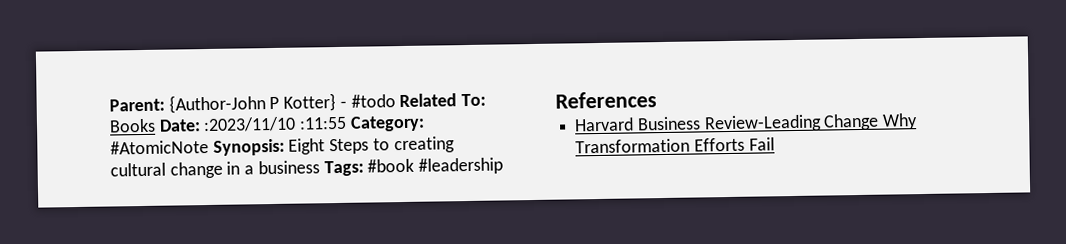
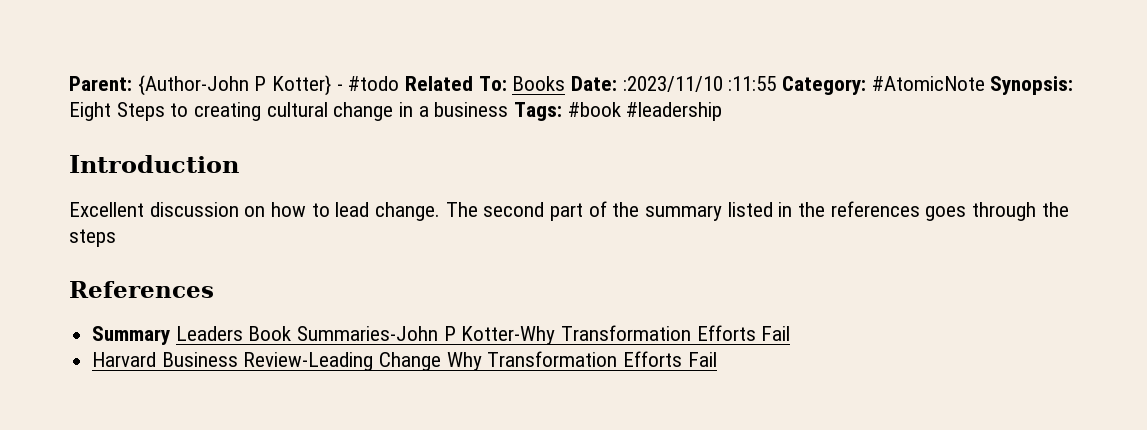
+ Introduction
+ Excellent discussion on how to lead change. The second part of the summary listed in the references goes through the steps
  References
+ Summary Leaders Book Summaries-John P Kotter-Why Transformation Efforts Fail

